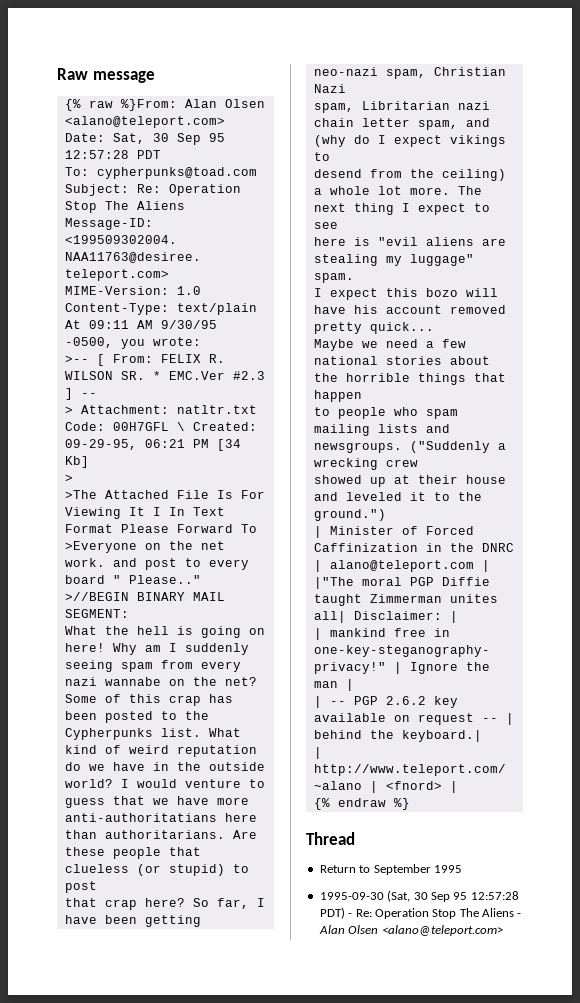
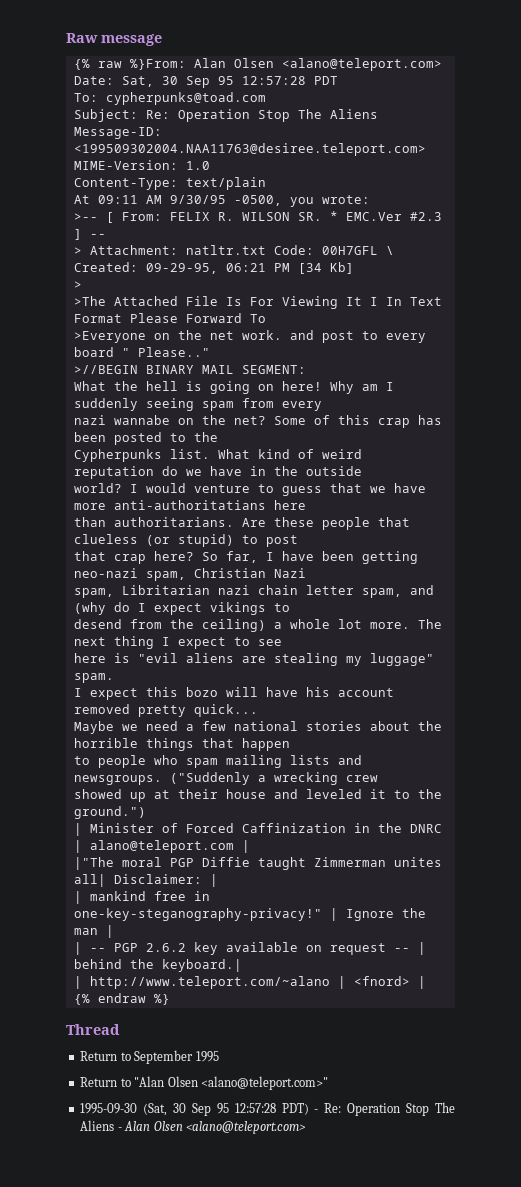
+ Return to "Alan Olsen <alano@teleport.com>"

